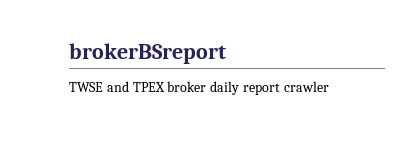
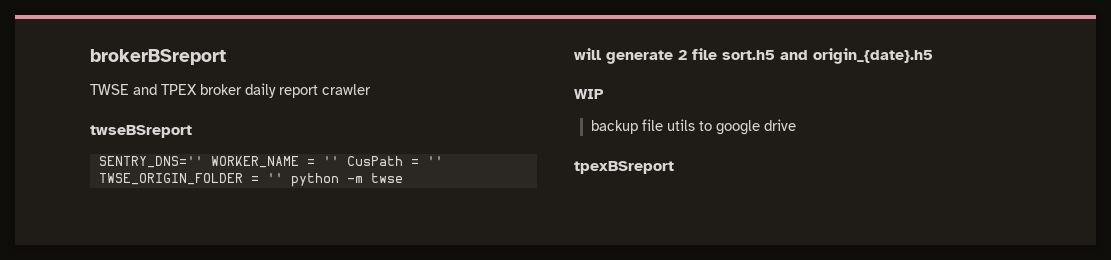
+ twseBSreport
+ SENTRY_DNS='' WORKER_NAME = '' CusPath = '' TWSE_ORIGIN_FOLDER = '' python -m twse
+ will generate 2 file sort.h5 and origin_{date}.h5
+ WIP
+ backup file utils to google drive
+ tpexBSreport

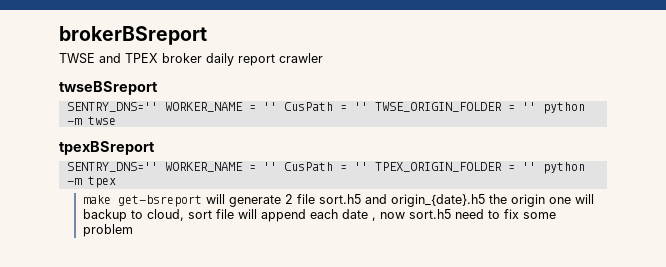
- will generate 2 file sort.h5 and origin_{date}.h5
- WIP
- backup file utils to google drive
  tpexBSreport
+ SENTRY_DNS='' WORKER_NAME = '' CusPath = '' TPEX_ORIGIN_FOLDER = '' python -m tpex
+ make get-bsreport will generate 2 file sort.h5 and origin_{date}.h5 the origin one will backup to cloud, sort file will append each date , now sort.h5 need to fix some problem

